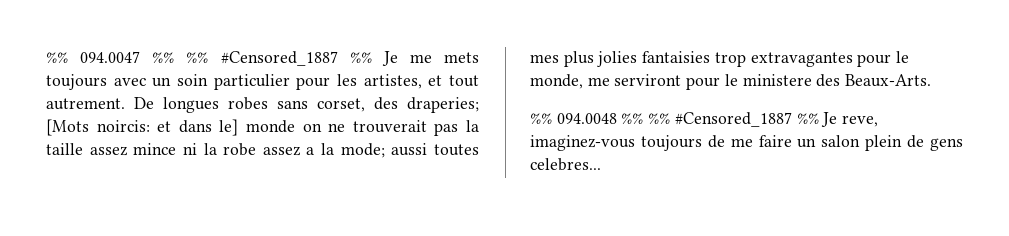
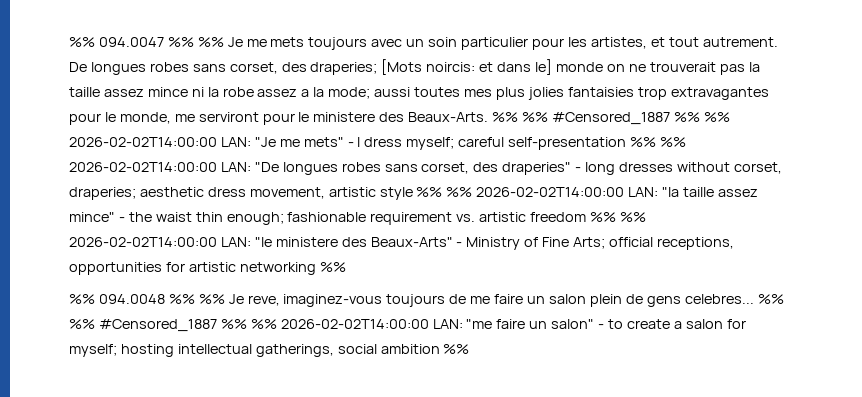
- %% 094.0047 %% %% #Censored_1887 %% Je me mets toujours avec un soin particulier pour les artistes, et tout autrement.
+ %% 094.0047 %% %% Je me mets toujours avec un soin particulier pour les artistes, et tout autrement.
+ %% %% #Censored_1887 %% %% 2026-02-02T14:00:00 LAN: "Je me mets" - I dress myself; careful self-presentation %% %% 2026-02-02T14:00:00 LAN: "De longues robes sans corset, des draperies" - long dresses without corset, draperies; aesthetic dress movement, artistic style %% %% 2026-02-02T14:00:00 LAN: "la taille assez mince" - the waist thin enough; fashionable requirement vs. artistic freedom %% %% 2026-02-02T14:00:00 LAN: "le ministere des Beaux-Arts" - Ministry of Fine Arts; official receptions, opportunities for artistic networking %%
- %% 094.0048 %% %% #Censored_1887 %% Je reve, imaginez-vous toujours de me faire un salon plein de gens celebres...
+ %% 094.0048 %% %% Je reve, imaginez-vous toujours de me faire un salon plein de gens celebres...
+ %% %% #Censored_1887 %% %% 2026-02-02T14:00:00 LAN: "me faire un salon" - to create a salon for myself; hosting intellectual gatherings, social ambition %%

